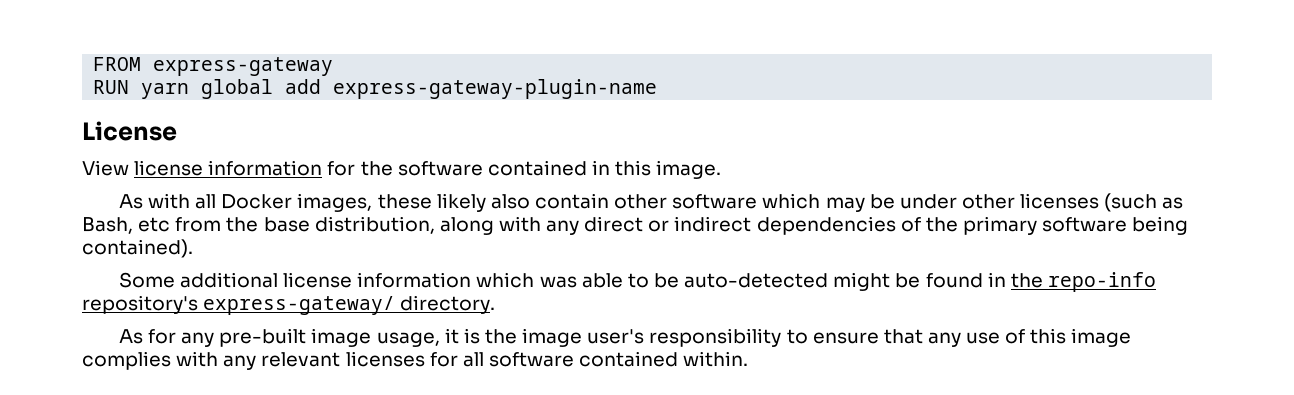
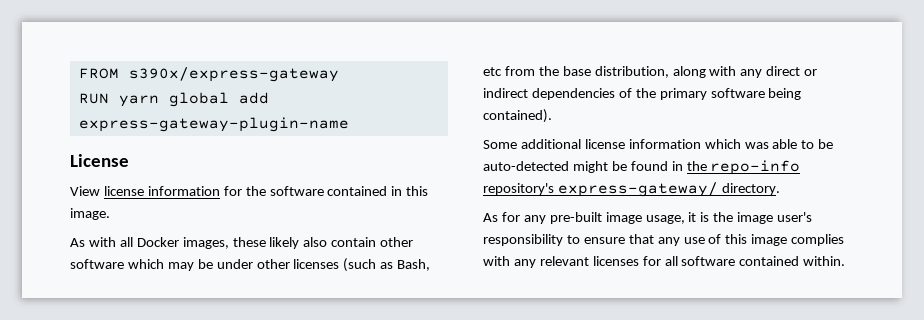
- FROM express-gateway
+ FROM s390x/express-gateway

